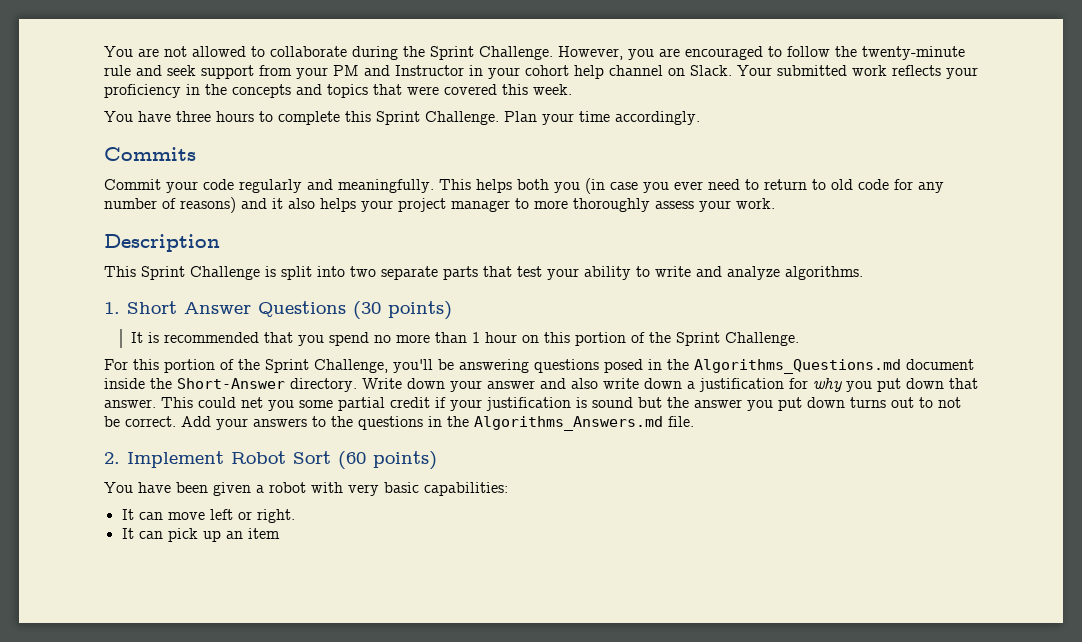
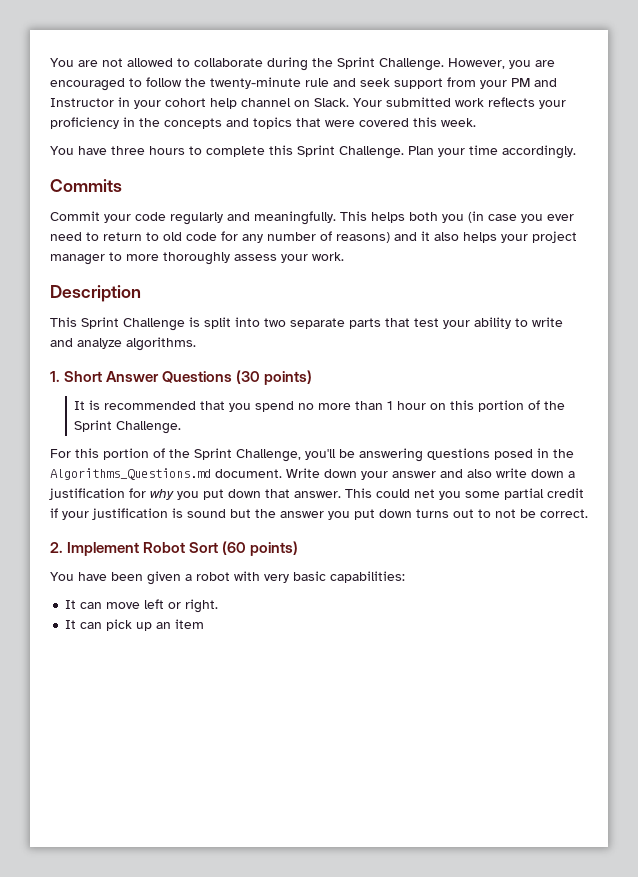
- For this portion of the Sprint Challenge, you'll be answering questions posed in the Algorithms_Questions.md document inside the Short-Answer directory.
+ For this portion of the Sprint Challenge, you'll be answering questions posed in the Algorithms_Questions.md document.
- Add your answers to the questions in the Algorithms_Answers.md file.

